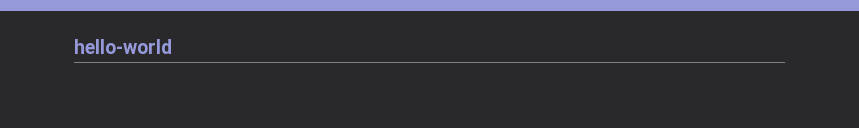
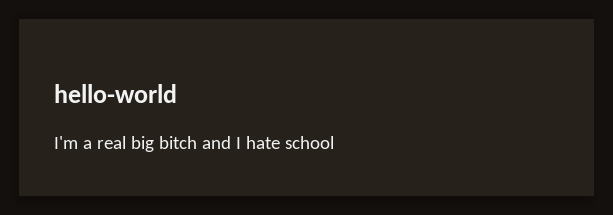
+ I'm a real big bitch and I hate school

